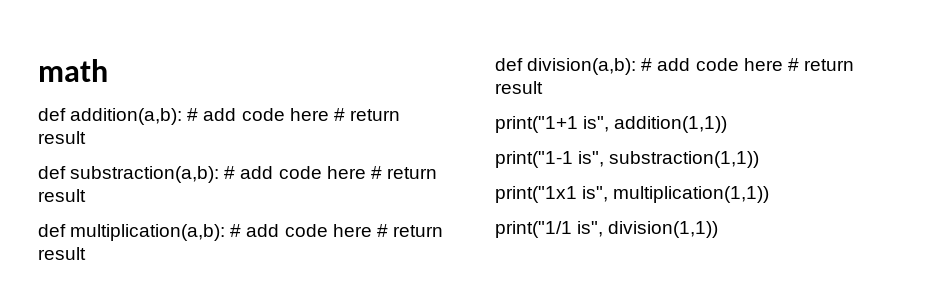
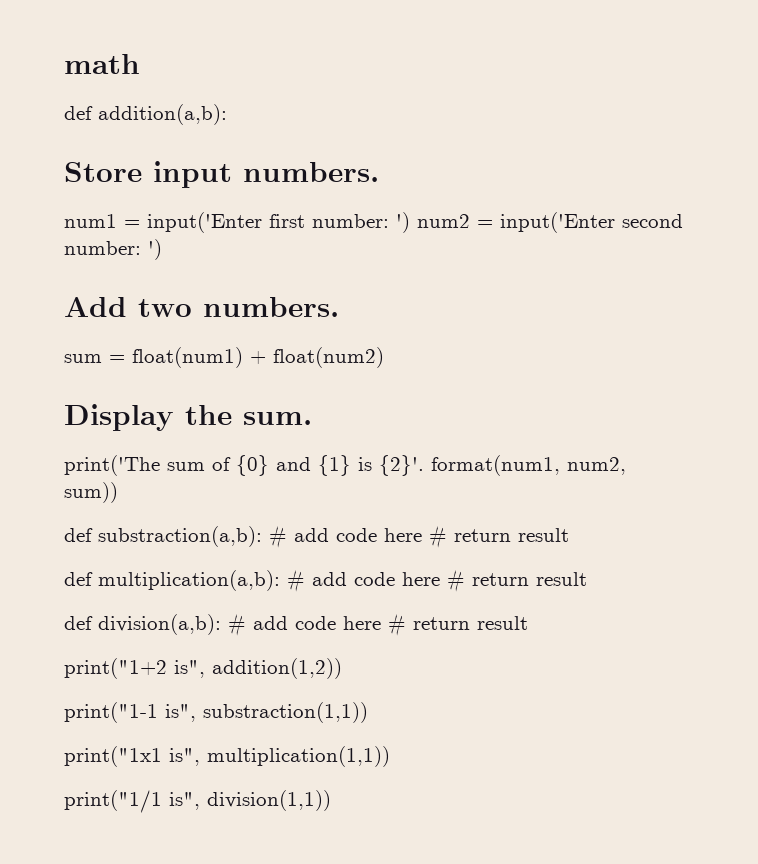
- def addition(a,b): # add code here # return result
+ def addition(a,b):
+ Store input numbers.
+ num1 = input('Enter first number: ') num2 = input('Enter second number: ')
+ Add two numbers.
+ sum = float(num1) + float(num2)
+ Display the sum.
+ print('The sum of {0} and {1} is {2}'. format(num1, num2, sum))
- print("1+1 is", addition(1,1))
+ print("1+2 is", addition(1,2))

